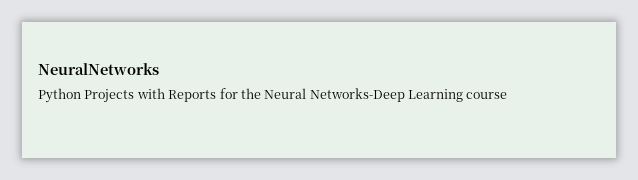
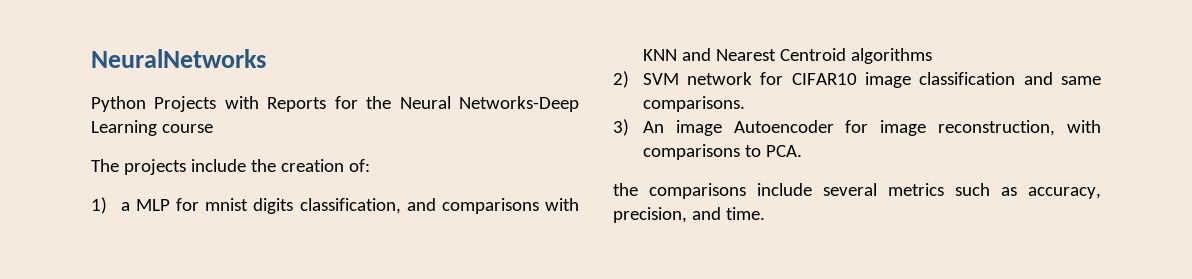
+ The projects include the creation of:
+ 1) a MLP for mnist digits classification, and comparisons with KNN and Nearest Centroid algorithms
+ 2) SVM network for CIFAR10 image classification and same comparisons.
+ 3) An image Autoencoder for image reconstruction, with comparisons to PCA.
+ the comparisons include several metrics such as accuracy, precision, and time.

